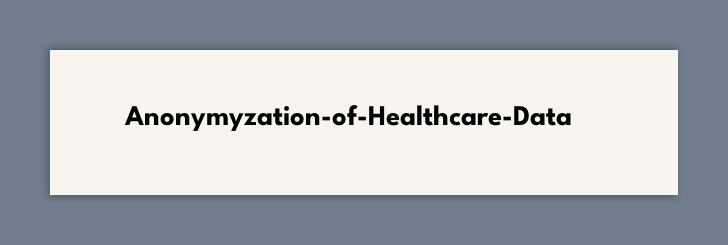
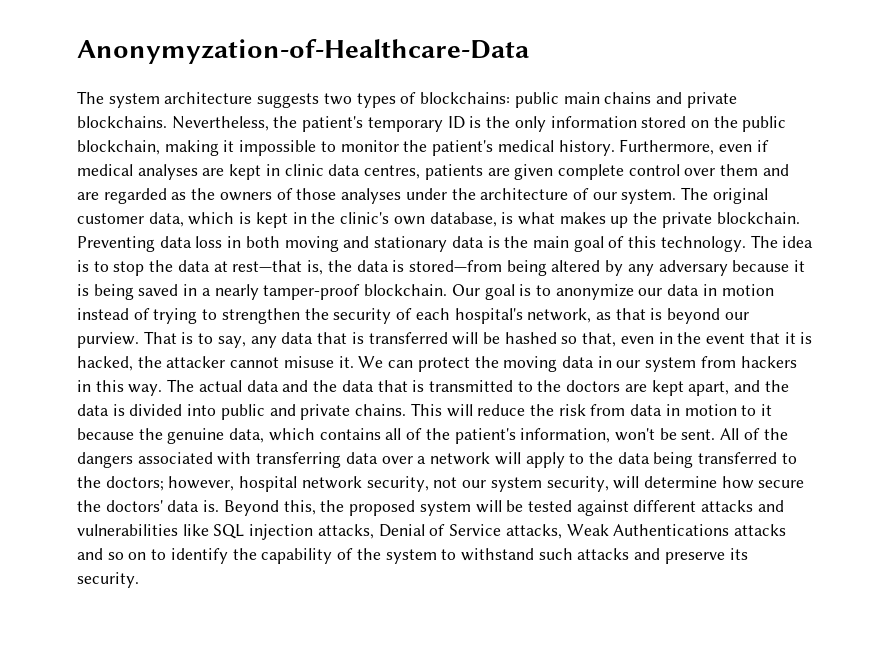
+ The system architecture suggests two types of blockchains: public main chains and private blockchains. Nevertheless, the patient's temporary ID is the only information stored on the public blockchain, making it impossible to monitor the patient's medical history. Furthermore, even if medical analyses are kept in clinic data centres, patients are given complete control over them and are regarded as the owners of those analyses under the architecture of our system. The original customer data, which is kept in the clinic's own database, is what makes up the private blockchain. Preventing data loss in both moving and stationary data is the main goal of this technology. The idea is to stop the data at rest—that is, the data is stored—from being altered by any adversary because it is being saved in a nearly tamper-proof blockchain. Our goal is to anonymize our data in motion instead of trying to strengthen the security of each hospital's network, as that is beyond our purview. That is to say, any data that is transferred will be hashed so that, even in the event that it is hacked, the attacker cannot misuse it. We can protect the moving data in our system from hackers in this way. The actual data and the data that is transmitted to the doctors are kept apart, and the data is divided into public and private chains. This will reduce the risk from data in motion to it because the genuine data, which contains all of the patient's information, won't be sent. All of the dangers associated with transferring data over a network will apply to the data being transferred to the doctors; however, hospital network security, not our system security, will determine how secure the doctors' data is. Beyond this, the proposed system will be tested against different attacks and vulnerabilities like SQL injection attacks, Denial of Service attacks, Weak Authentications attacks and so on to identify the capability of the system to withstand such attacks and preserve its security.

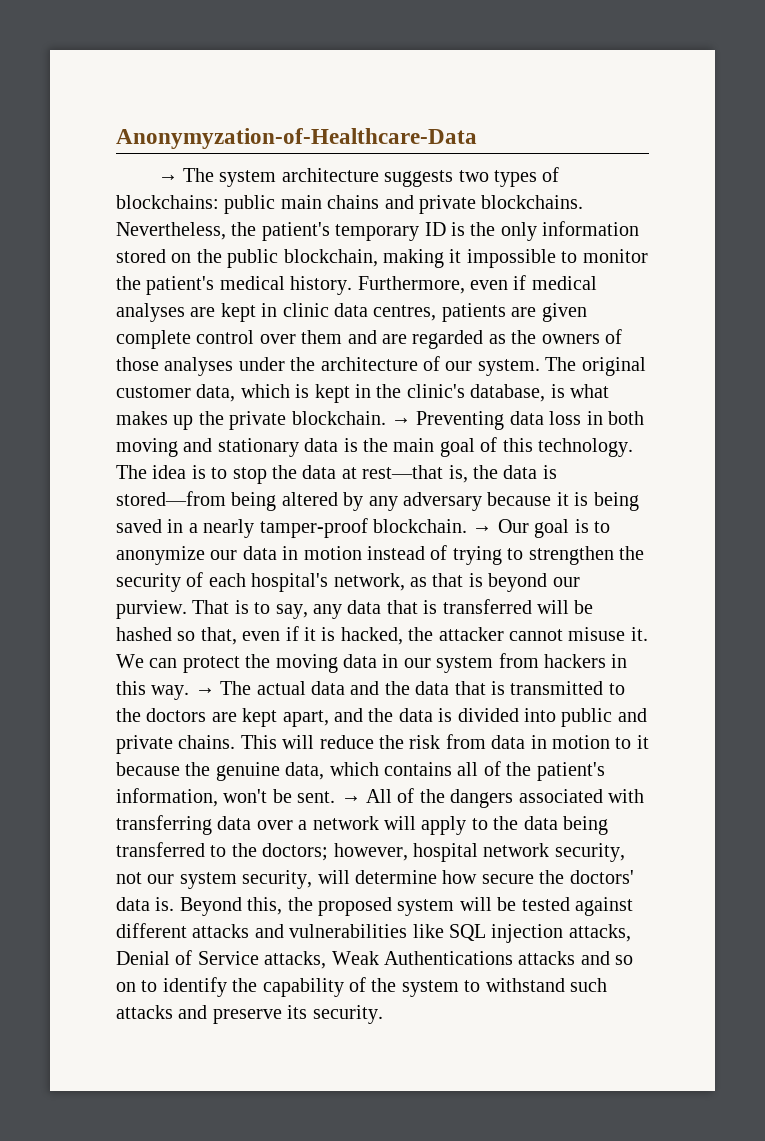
- The system architecture suggests two types of blockchains: public main chains and private blockchains.
+ → The system architecture suggests two types of blockchains: public main chains and private blockchains.
- The original customer data, which is kept in the clinic's own database, is what makes up the private blockchain.
+ The original customer data, which is kept in the clinic's database, is what makes up the private blockchain.
- Preventing data loss in both moving and stationary data is the main goal of this technology.
+ → Preventing data loss in both moving and stationary data is the main goal of this technology.
- Our goal is to anonymize our data in motion instead of trying to strengthen the security of each hospital's network, as that is beyond our purview.
+ → Our goal is to anonymize our data in motion instead of trying to strengthen the security of each hospital's network, as that is beyond our purview.
- That is to say, any data that is transferred will be hashed so that, even in the event that it is hacked, the attacker cannot misuse it.
+ That is to say, any data that is transferred will be hashed so that, even if it is hacked, the attacker cannot misuse it.
- The actual data and the data that is transmitted to the doctors are kept apart, and the data is divided into public and private chains.
+ → The actual data and the data that is transmitted to the doctors are kept apart, and the data is divided into public and private chains.
- All of the dangers associated with transferring data over a network will apply to the data being transferred to the doctors; however, hospital network security, not our system security, will determine how secure the doctors' data is.
+ → All of the dangers associated with transferring data over a network will apply to the data being transferred to the doctors; however, hospital network security, not our system security, will determine how secure the doctors' data is.

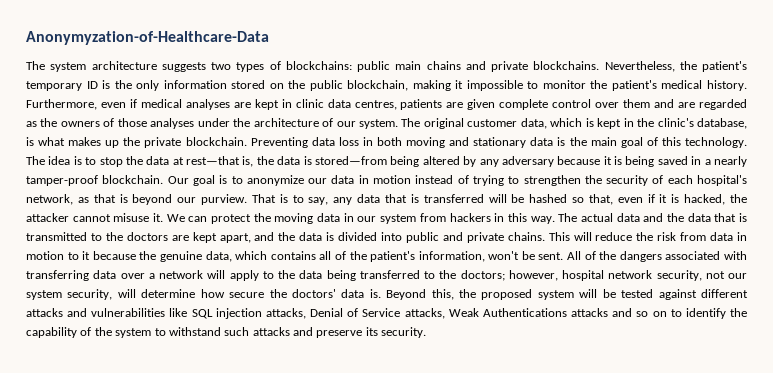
- → The system architecture suggests two types of blockchains: public main chains and private blockchains.
+ The system architecture suggests two types of blockchains: public main chains and private blockchains.
- → Preventing data loss in both moving and stationary data is the main goal of this technology.
+ Preventing data loss in both moving and stationary data is the main goal of this technology.
- → Our goal is to anonymize our data in motion instead of trying to strengthen the security of each hospital's network, as that is beyond our purview.
+ Our goal is to anonymize our data in motion instead of trying to strengthen the security of each hospital's network, as that is beyond our purview.
- → The actual data and the data that is transmitted to the doctors are kept apart, and the data is divided into public and private chains.
+ The actual data and the data that is transmitted to the doctors are kept apart, and the data is divided into public and private chains.
- → All of the dangers associated with transferring data over a network will apply to the data being transferred to the doctors; however, hospital network security, not our system security, will determine how secure the doctors' data is.
+ All of the dangers associated with transferring data over a network will apply to the data being transferred to the doctors; however, hospital network security, not our system security, will determine how secure the doctors' data is.

